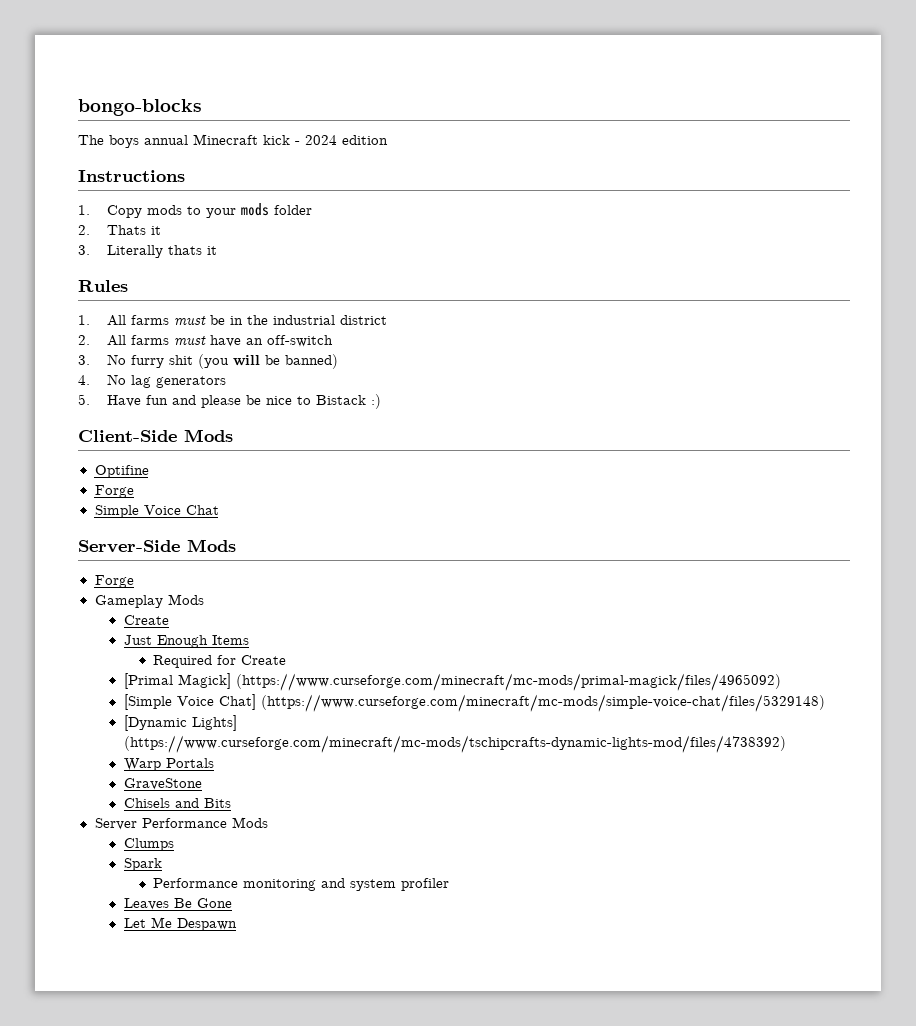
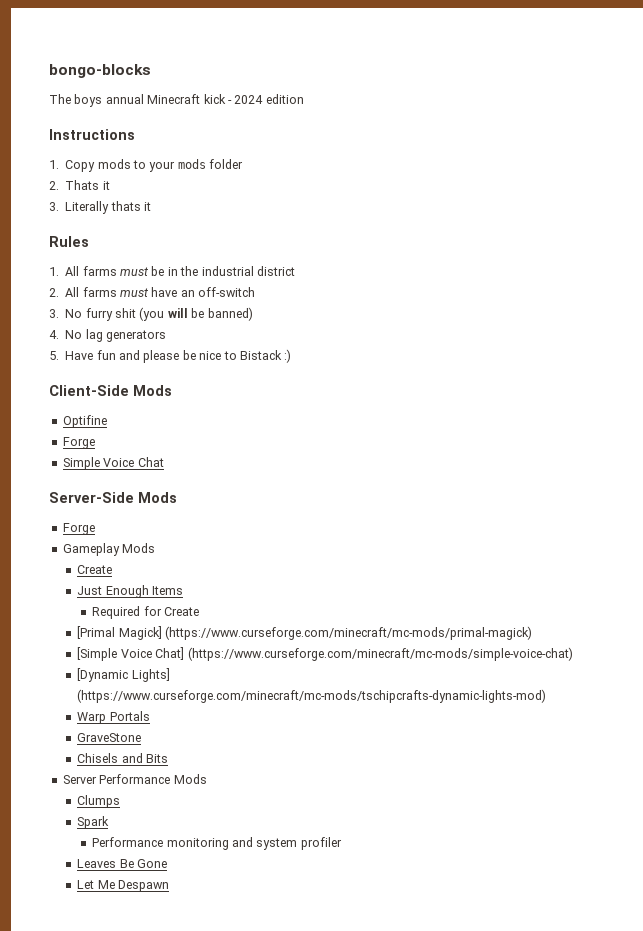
- [Primal Magick] (https://www.curseforge.com/minecraft/mc-mods/primal-magick/files/4965092)
+ [Primal Magick] (https://www.curseforge.com/minecraft/mc-mods/primal-magick)
- [Simple Voice Chat] (https://www.curseforge.com/minecraft/mc-mods/simple-voice-chat/files/5329148)
+ [Simple Voice Chat] (https://www.curseforge.com/minecraft/mc-mods/simple-voice-chat)
- [Dynamic Lights] (https://www.curseforge.com/minecraft/mc-mods/tschipcrafts-dynamic-lights-mod/files/4738392)
+ [Dynamic Lights] (https://www.curseforge.com/minecraft/mc-mods/tschipcrafts-dynamic-lights-mod)

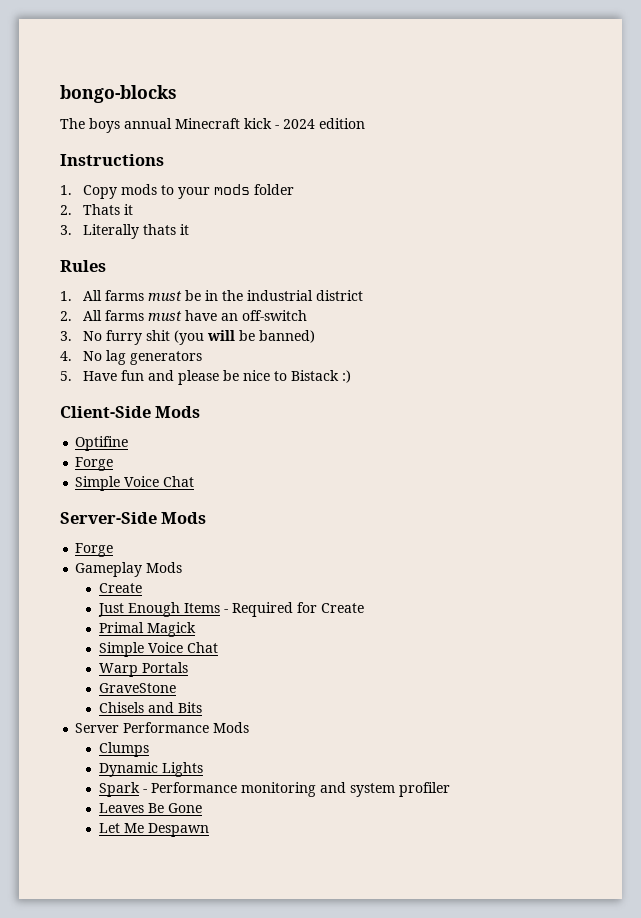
- Just Enough Items
- Required for Create
+ Just Enough Items - Required for Create
- [Primal Magick] (https://www.curseforge.com/minecraft/mc-mods/primal-magick)
- [Simple Voice Chat] (https://www.curseforge.com/minecraft/mc-mods/simple-voice-chat)
- [Dynamic Lights] (https://www.curseforge.com/minecraft/mc-mods/tschipcrafts-dynamic-lights-mod)
+ Primal Magick
+ Simple Voice Chat
+ Dynamic Lights
- Spark
- Performance monitoring and system profiler
+ Spark - Performance monitoring and system profiler

